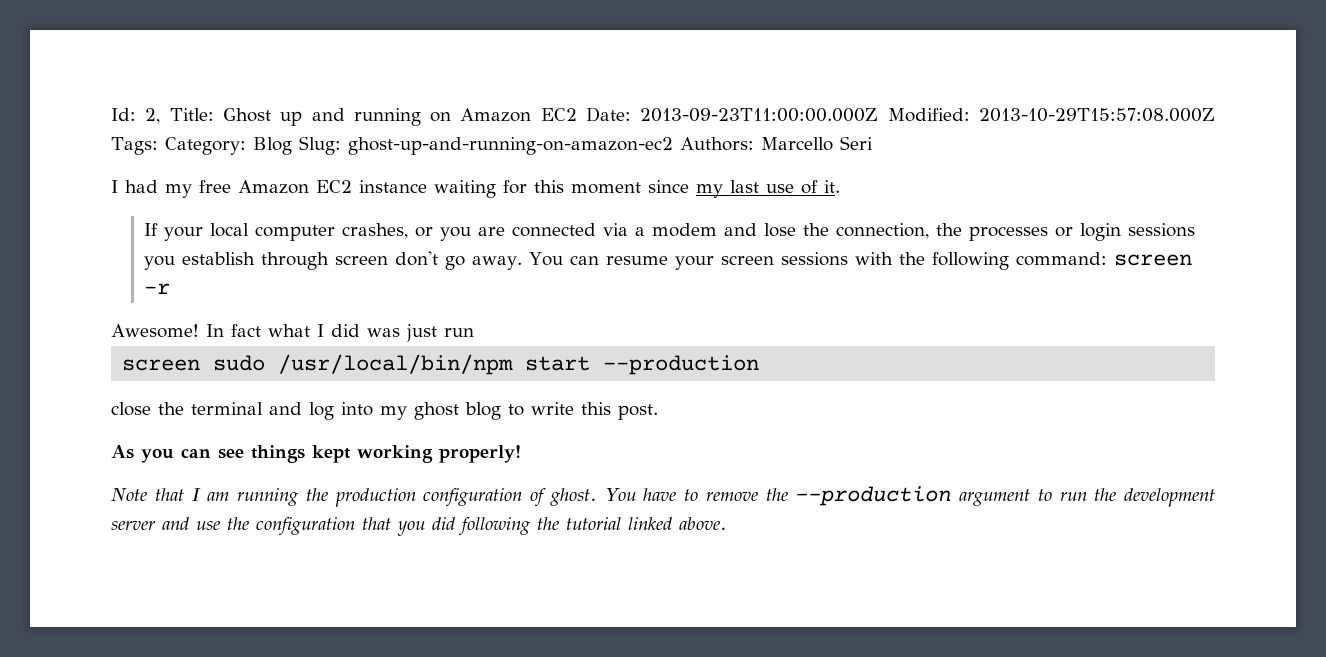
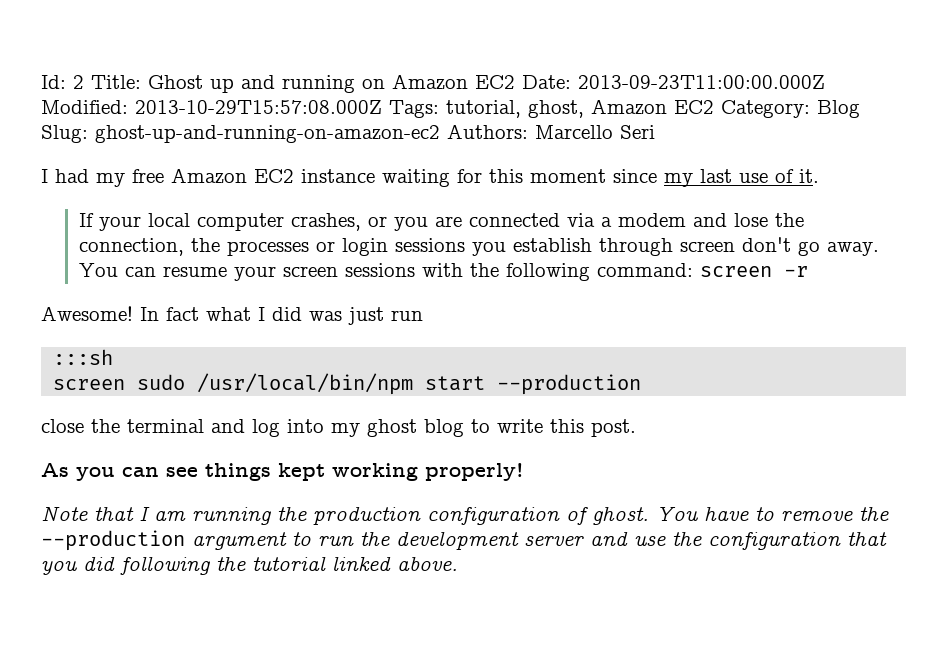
- Id: 2, Title: Ghost up and running on Amazon EC2 Date: 2013-09-23T11:00:00.000Z Modified: 2013-10-29T15:57:08.000Z Tags: Category: Blog Slug: ghost-up-and-running-on-amazon-ec2 Authors: Marcello Seri
+ Id: 2 Title: Ghost up and running on Amazon EC2 Date: 2013-09-23T11:00:00.000Z Modified: 2013-10-29T15:57:08.000Z Tags: tutorial, ghost, Amazon EC2 Category: Blog Slug: ghost-up-and-running-on-amazon-ec2 Authors: Marcello Seri
+ :::sh

